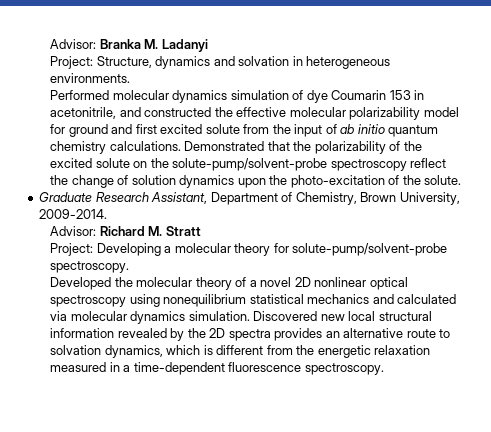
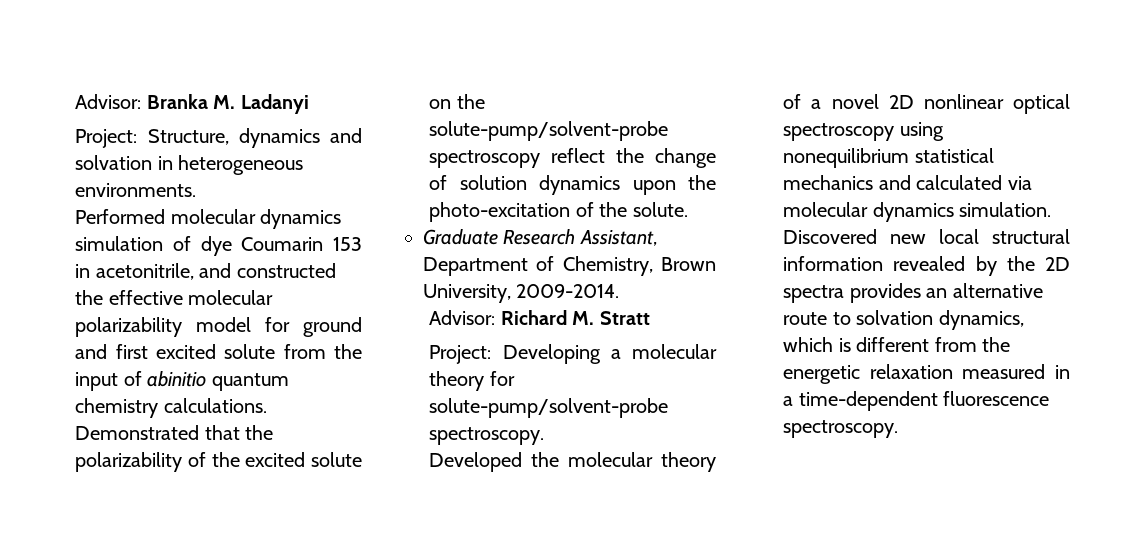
- Performed molecular dynamics simulation of dye Coumarin 153 in acetonitrile, and constructed the effective molecular polarizability model for ground and first excited solute from the input of ab initio quantum chemistry calculations.
+ Performed molecular dynamics simulation of dye Coumarin 153 in acetonitrile, and constructed the effective molecular polarizability model for ground and first excited solute from the input of abinitio quantum chemistry calculations.

